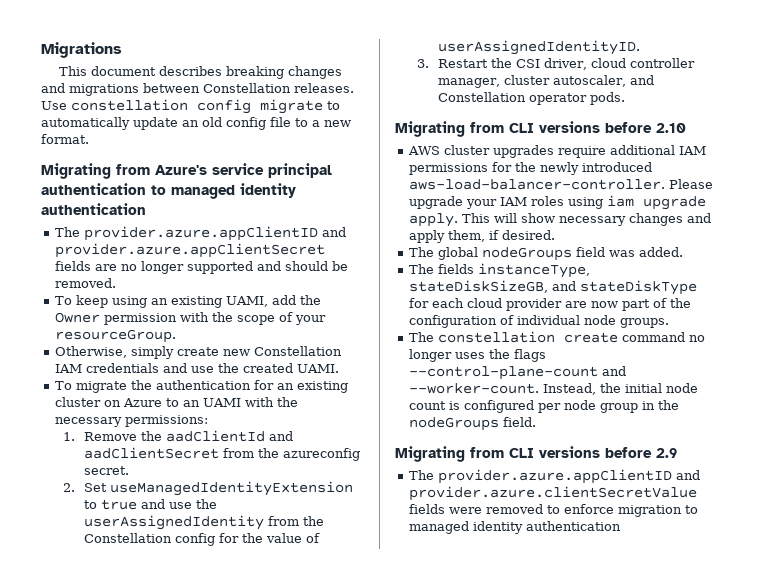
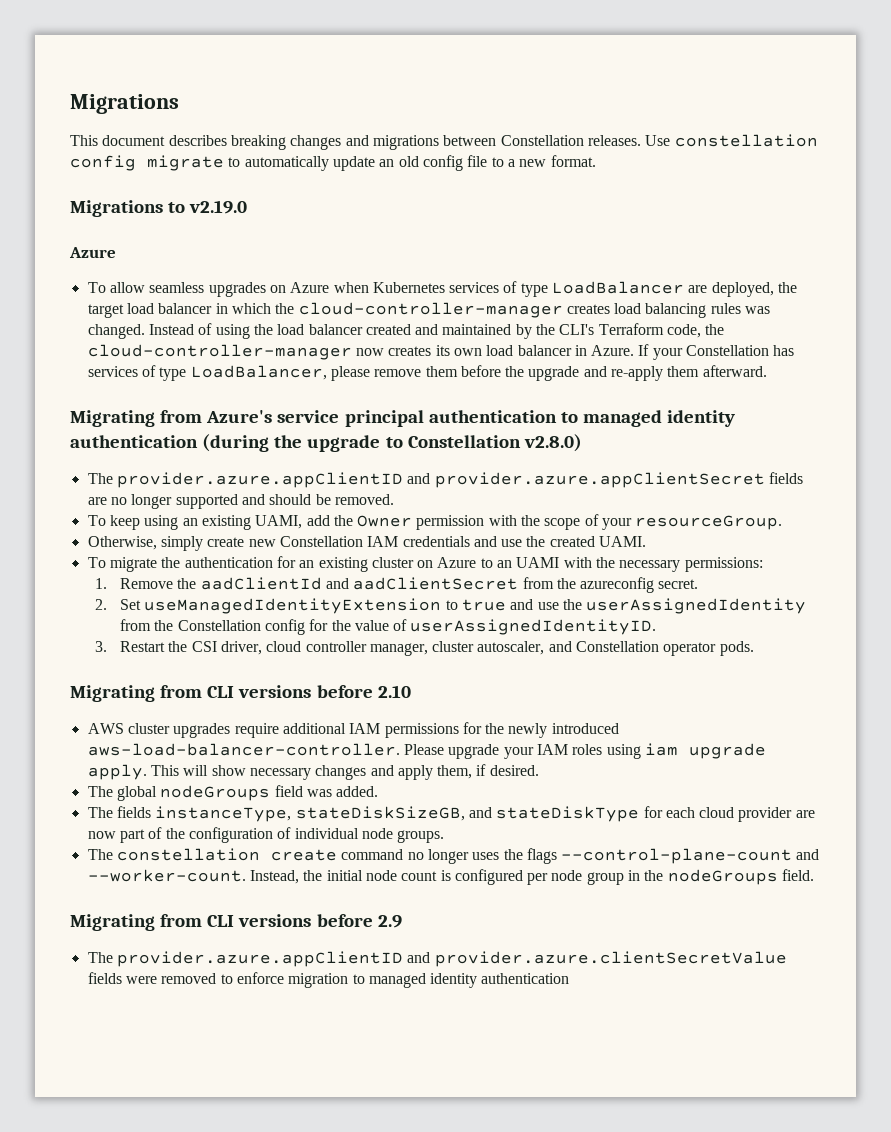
+ Migrations to v2.19.0
+ Azure
+ To allow seamless upgrades on Azure when Kubernetes services of type LoadBalancer are deployed, the target load balancer in which the cloud-controller-manager creates load balancing rules was changed. Instead of using the load balancer created and maintained by the CLI's Terraform code, the cloud-controller-manager now creates its own load balancer in Azure. If your Constellation has services of type LoadBalancer, please remove them before the upgrade and re-apply them afterward.
- Migrating from Azure's service principal authentication to managed identity authentication
+ Migrating from Azure's service principal authentication to managed identity authentication (during the upgrade to Constellation v2.8.0)

